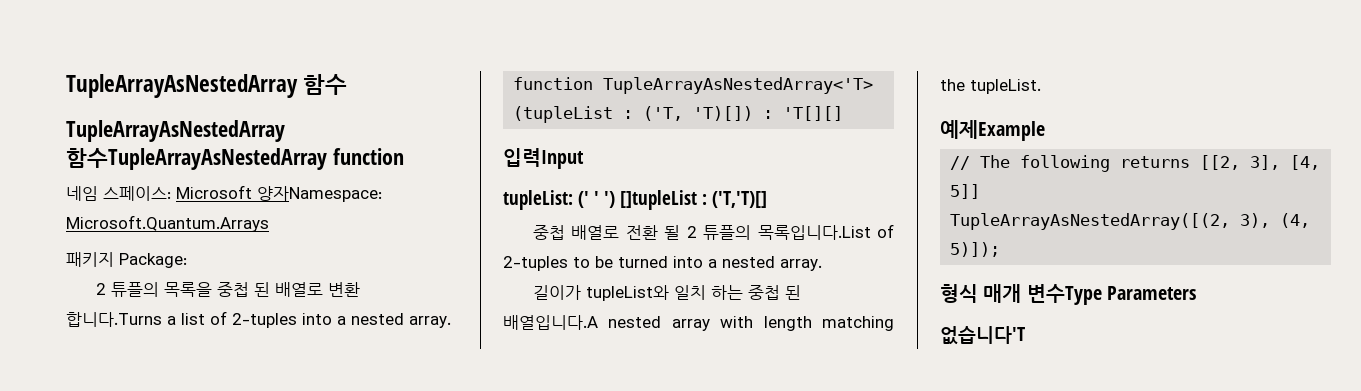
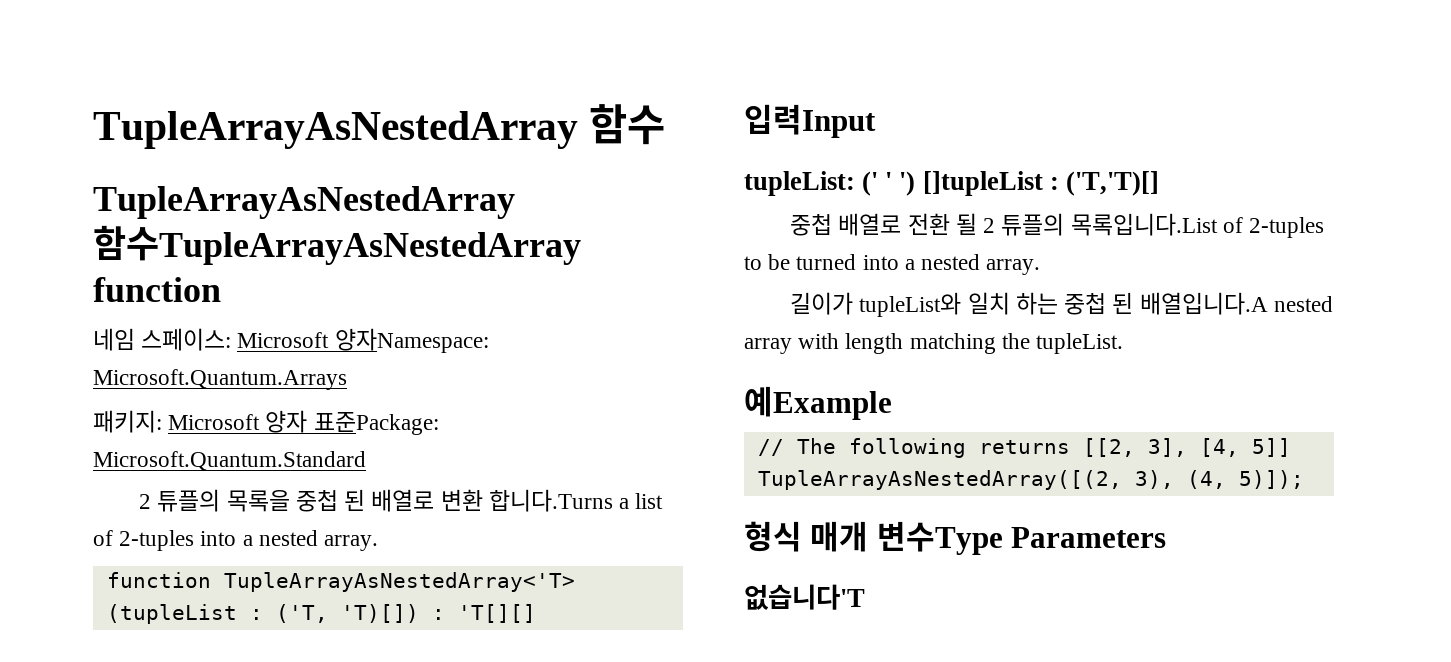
- 패키지 Package:
+ 패키지: Microsoft 양자 표준Package: Microsoft.Quantum.Standard
- 예제Example
+ 예Example

